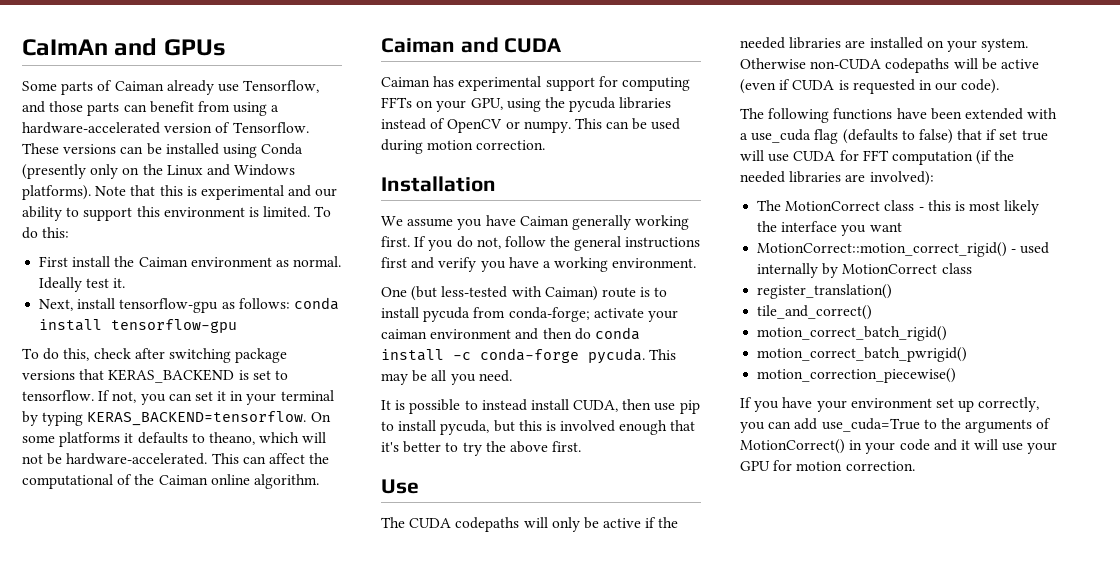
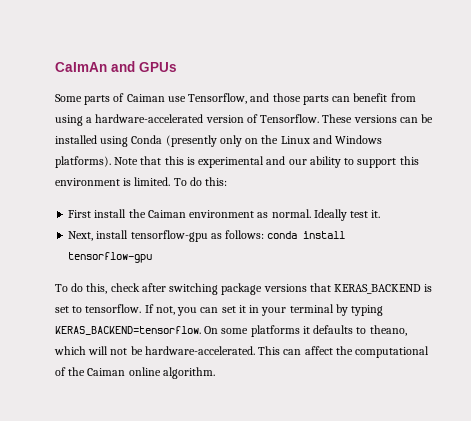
- Some parts of Caiman already use Tensorflow, and those parts can benefit from using a hardware-accelerated version of Tensorflow.
+ Some parts of Caiman use Tensorflow, and those parts can benefit from using a hardware-accelerated version of Tensorflow.
- Caiman and CUDA
- Caiman has experimental support for computing FFTs on your GPU, using the pycuda libraries instead of OpenCV or numpy. This can be used during motion correction.
- Installation
- We assume you have Caiman generally working first. If you do not, follow the general instructions first and verify you have a working environment.
- One (but less-tested with Caiman) route is to install pycuda from conda-forge; activate your caiman environment and then do conda install -c conda-forge pycuda. This may be all you need.
- It is possible to instead install CUDA, then use pip to install pycuda, but this is involved enough that it's better to try the above first.
- Use
- The CUDA codepaths will only be active if the needed libraries are installed on your system. Otherwise non-CUDA codepaths will be active (even if CUDA is requested in our code).
- The following functions have been extended with a use_cuda flag (defaults to false) that if set true will use CUDA for FFT computation (if the needed libraries are involved):
- The MotionCorrect class - this is most likely the interface you want
- MotionCorrect::motion_correct_rigid() - used internally by MotionCorrect class
- register_translation()
- tile_and_correct()
- motion_correct_batch_rigid()
- motion_correct_batch_pwrigid()
- motion_correction_piecewise()
- If you have your environment set up correctly, you can add use_cuda=True to the arguments of MotionCorrect() in your code and it will use your GPU for motion correction.

